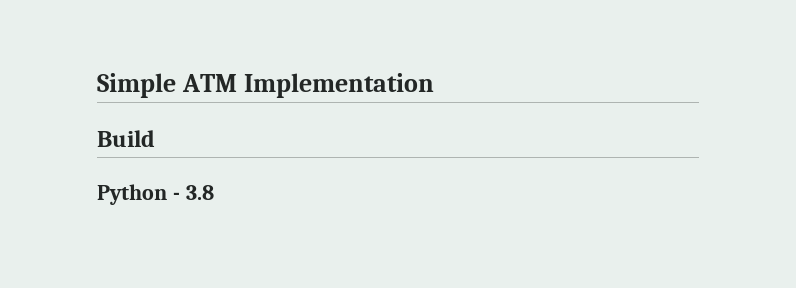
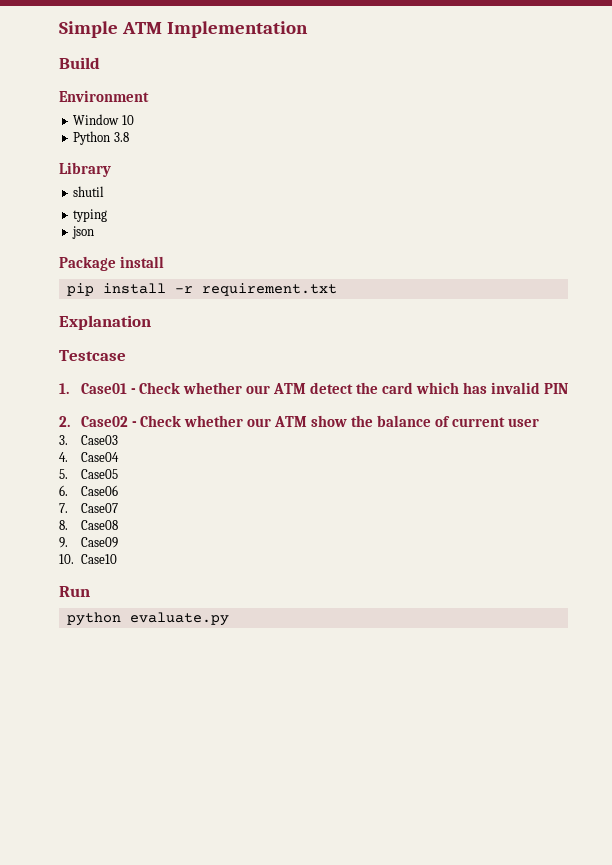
- Python - 3.8
+ Environment
+ Window 10
+ Python 3.8
+ Library
+ shutil
+ typing
+ json
+ Package install
+ pip install -r requirement.txt
+ Explanation
+ Testcase
+ 1. Case01 - Check whether our ATM detect the card which has invalid PIN
+ 2. Case02 - Check whether our ATM show the balance of current user
+ 3. Case03
+ 4. Case04
+ 5. Case05
+ 6. Case06
+ 7. Case07
+ 8. Case08
+ 9. Case09
+ 10. Case10
+ Run
+ python evaluate.py

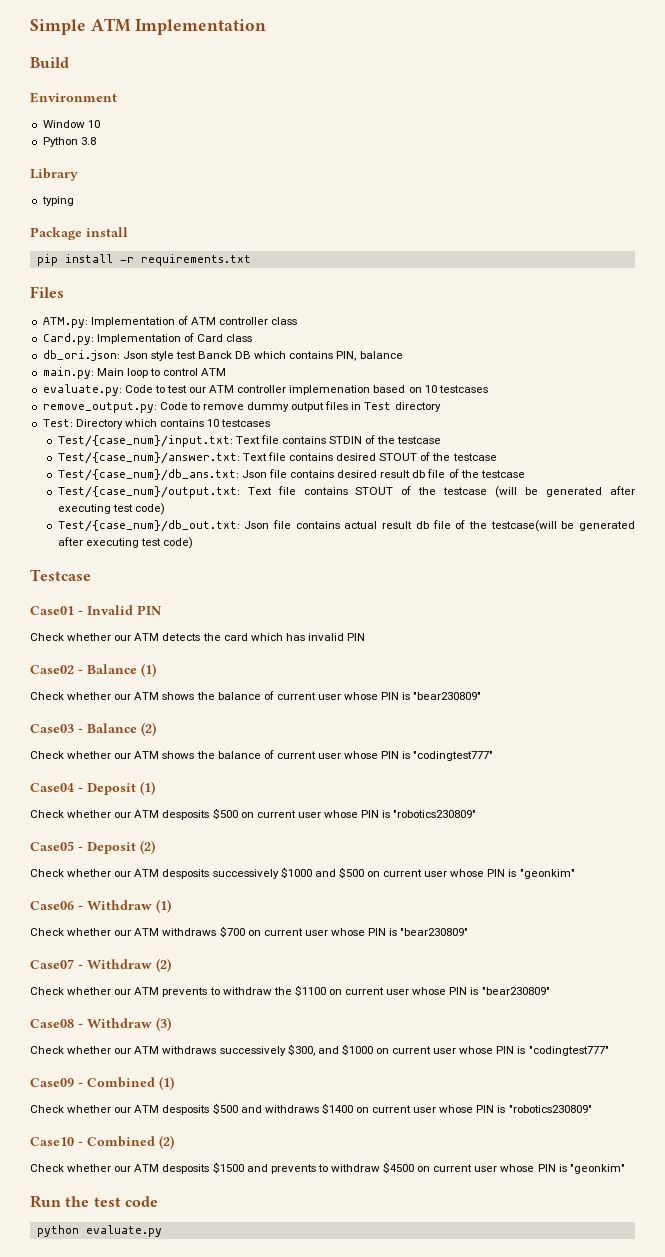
- shutil
- json
- pip install -r requirement.txt
- Explanation
+ pip install -r requirements.txt
+ Files
+ ATM.py: Implementation of ATM controller class
+ Card.py: Implementation of Card class
+ db_ori.json: Json style test Banck DB which contains PIN, balance
+ main.py: Main loop to control ATM
+ evaluate.py: Code to test our ATM controller implemenation based on 10 testcases
+ remove_output.py: Code to remove dummy output files in Test directory
+ Test: Directory which contains 10 testcases
+ Test/{case_num}/input.txt: Text file contains STDIN of the testcase
+ Test/{case_num}/answer.txt: Text file contains desired STOUT of the testcase
+ Test/{case_num}/db_ans.txt: Json file contains desired result db file of the testcase
+ Test/{case_num}/output.txt: Text file contains STOUT of the testcase (will be generated after executing test code)
+ Test/{case_num}/db_out.txt: Json file contains actual result db file of the testcase(will be generated after executing test code)
- 1. Case01 - Check whether our ATM detect the card which has invalid PIN
+ Case01 - Invalid PIN
+ Check whether our ATM detects the card which has invalid PIN
- 2. Case02 - Check whether our ATM show the balance of current user
- 3. Case03
- 4. Case04
- 5. Case05
- 6. Case06
- 7. Case07
- 8. Case08
- 9. Case09
- 10. Case10
- Run
+ Case02 - Balance (1)
+ Check whether our ATM shows the balance of current user whose PIN is "bear230809"
+ Case03 - Balance (2)
+ Check whether our ATM shows the balance of current user whose PIN is "codingtest777"
+ Case04 - Deposit (1)
+ Check whether our ATM desposits $500 on current user whose PIN is "robotics230809"
+ Case05 - Deposit (2)
+ Check whether our ATM desposits successively $1000 and $500 on current user whose PIN is "geonkim"
+ Case06 - Withdraw (1)
+ Check whether our ATM withdraws $700 on current user whose PIN is "bear230809"
+ Case07 - Withdraw (2)
+ Check whether our ATM prevents to withdraw the $1100 on current user whose PIN is "bear230809"
+ Case08 - Withdraw (3)
+ Check whether our ATM withdraws successively $300, and $1000 on current user whose PIN is "codingtest777"
+ Case09 - Combined (1)
+ Check whether our ATM desposits $500 and withdraws $1400 on current user whose PIN is "robotics230809"
+ Case10 - Combined (2)
+ Check whether our ATM desposits $1500 and prevents to withdraw $4500 on current user whose PIN is "geonkim"
+ Run the test code

